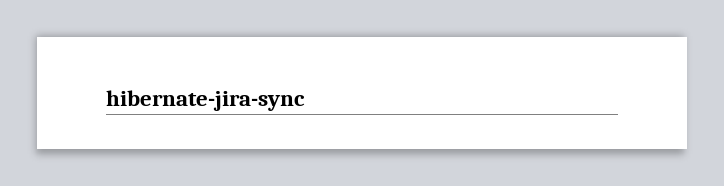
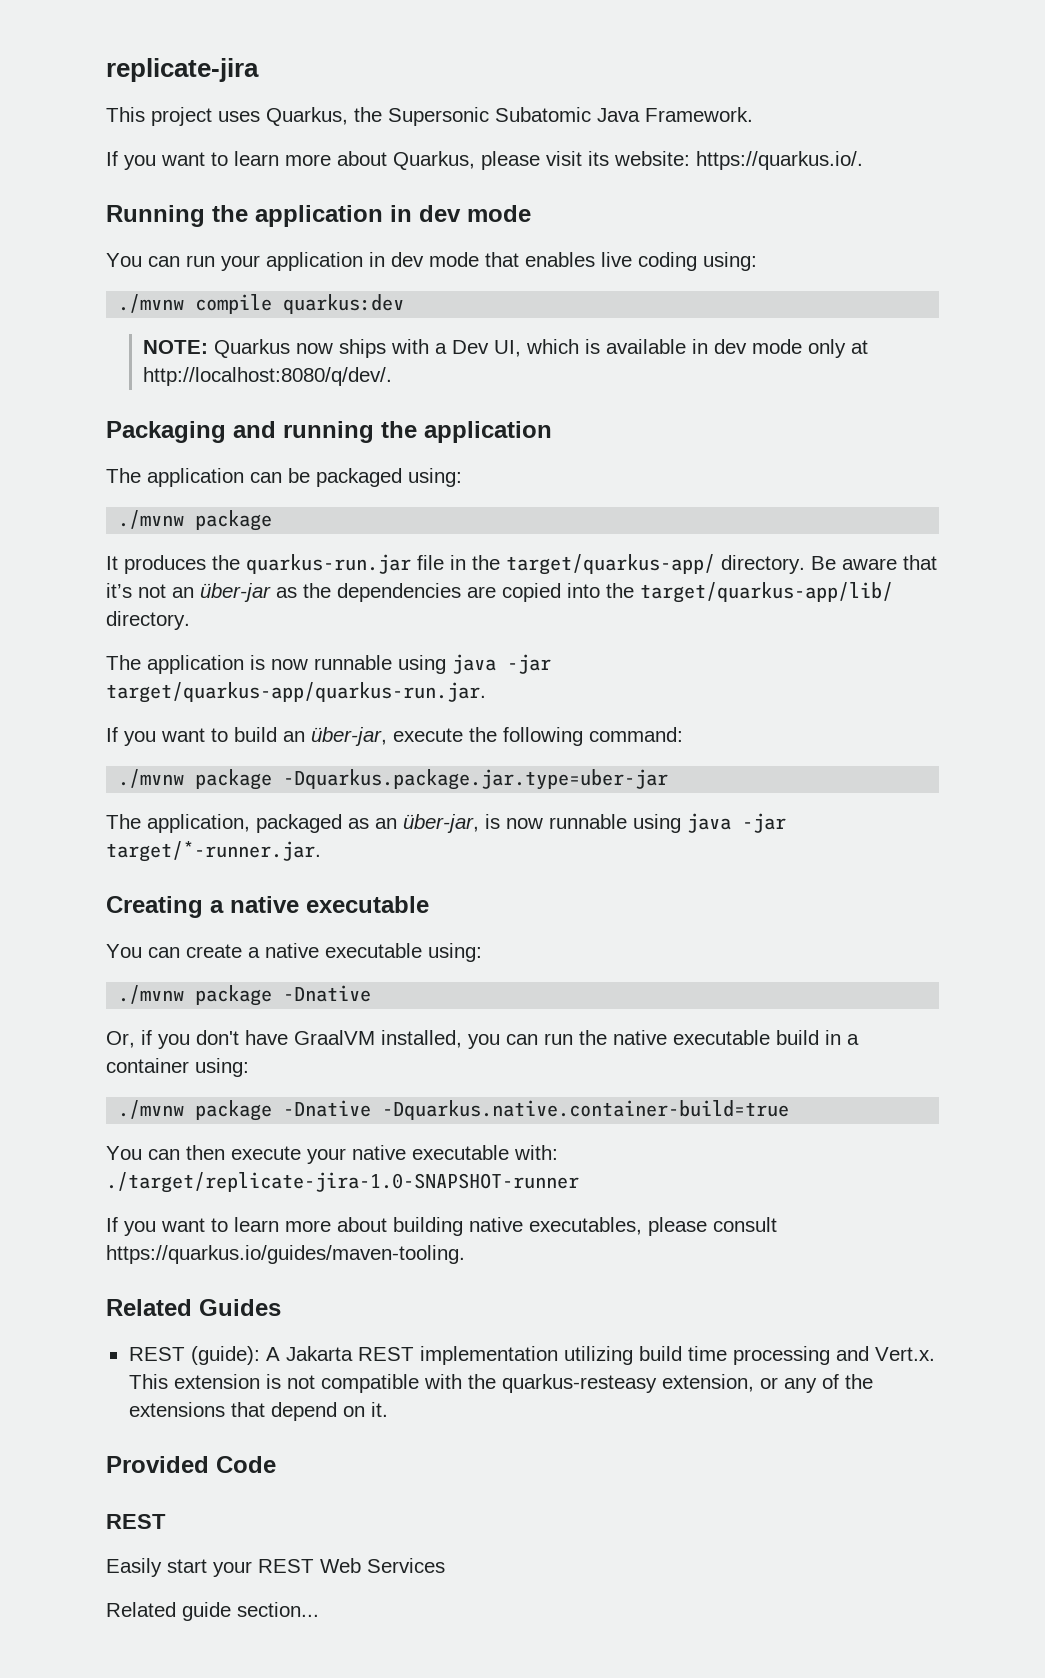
- hibernate-jira-sync
+ replicate-jira
+ This project uses Quarkus, the Supersonic Subatomic Java Framework.
+ If you want to learn more about Quarkus, please visit its website: https://quarkus.io/.
+ Running the application in dev mode
+ You can run your application in dev mode that enables live coding using:
+ ./mvnw compile quarkus:dev
+ NOTE: Quarkus now ships with a Dev UI, which is available in dev mode only at http://localhost:8080/q/dev/.
+ Packaging and running the application
+ The application can be packaged using:
+ ./mvnw package
+ It produces the quarkus-run.jar file in the target/quarkus-app/ directory. Be aware that it’s not an über-jar as the dependencies are copied into the target/quarkus-app/lib/ directory.
+ The application is now runnable using java -jar target/quarkus-app/quarkus-run.jar.
+ If you want to build an über-jar, execute the following command:
+ ./mvnw package -Dquarkus.package.jar.type=uber-jar
+ The application, packaged as an über-jar, is now runnable using java -jar target/*-runner.jar.
+ Creating a native executable
+ You can create a native executable using:
+ ./mvnw package -Dnative
+ Or, if you don't have GraalVM installed, you can run the native executable build in a container using:
+ ./mvnw package -Dnative -Dquarkus.native.container-build=true
+ You can then execute your native executable with: ./target/replicate-jira-1.0-SNAPSHOT-runner
+ If you want to learn more about building native executables, please consult https://quarkus.io/guides/maven-tooling.
+ Related Guides
+ REST (guide): A Jakarta REST implementation utilizing build time processing and Vert.x. This extension is not compatible with the quarkus-resteasy extension, or any of the extensions that depend on it.
+ Provided Code
+ REST
+ Easily start your REST Web Services
+ Related guide section...

